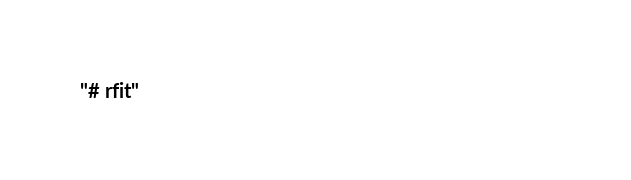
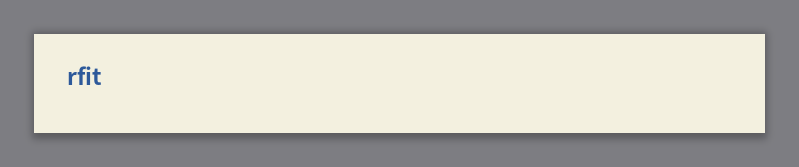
- "# rfit"
+ rfit

